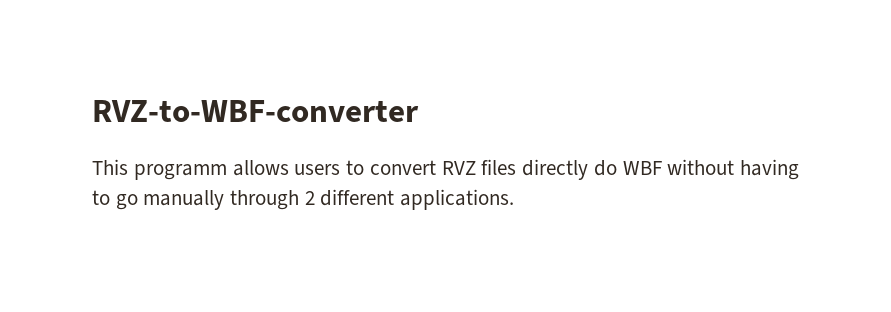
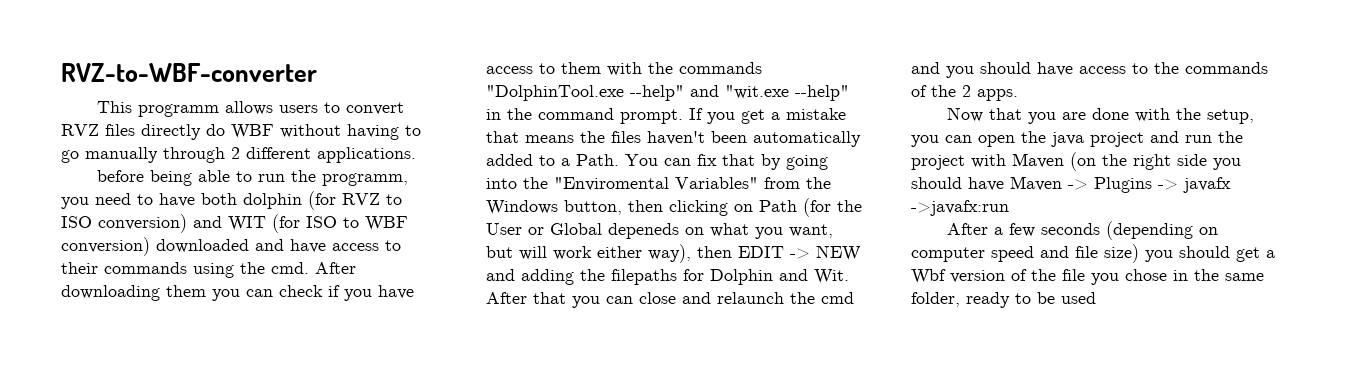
+ before being able to run the programm, you need to have both dolphin (for RVZ to ISO conversion) and WIT (for ISO to WBF conversion) downloaded and have access to their commands using the cmd. After downloading them you can check if you have access to them with the commands "DolphinTool.exe --help" and "wit.exe --help" in the command prompt. If you get a mistake that means the files haven't been automatically added to a Path. You can fix that by going into the "Enviromental Variables" from the Windows button, then clicking on Path (for the User or Global depeneds on what you want, but will work either way), then EDIT -> NEW and adding the filepaths for Dolphin and Wit. After that you can close and relaunch the cmd and you should have access to the commands of the 2 apps.
+ Now that you are done with the setup, you can open the java project and run the project with Maven (on the right side you should have Maven -> Plugins -> javafx ->javafx:run
+ After a few seconds (depending on computer speed and file size) you should get a Wbf version of the file you chose in the same folder, ready to be used

